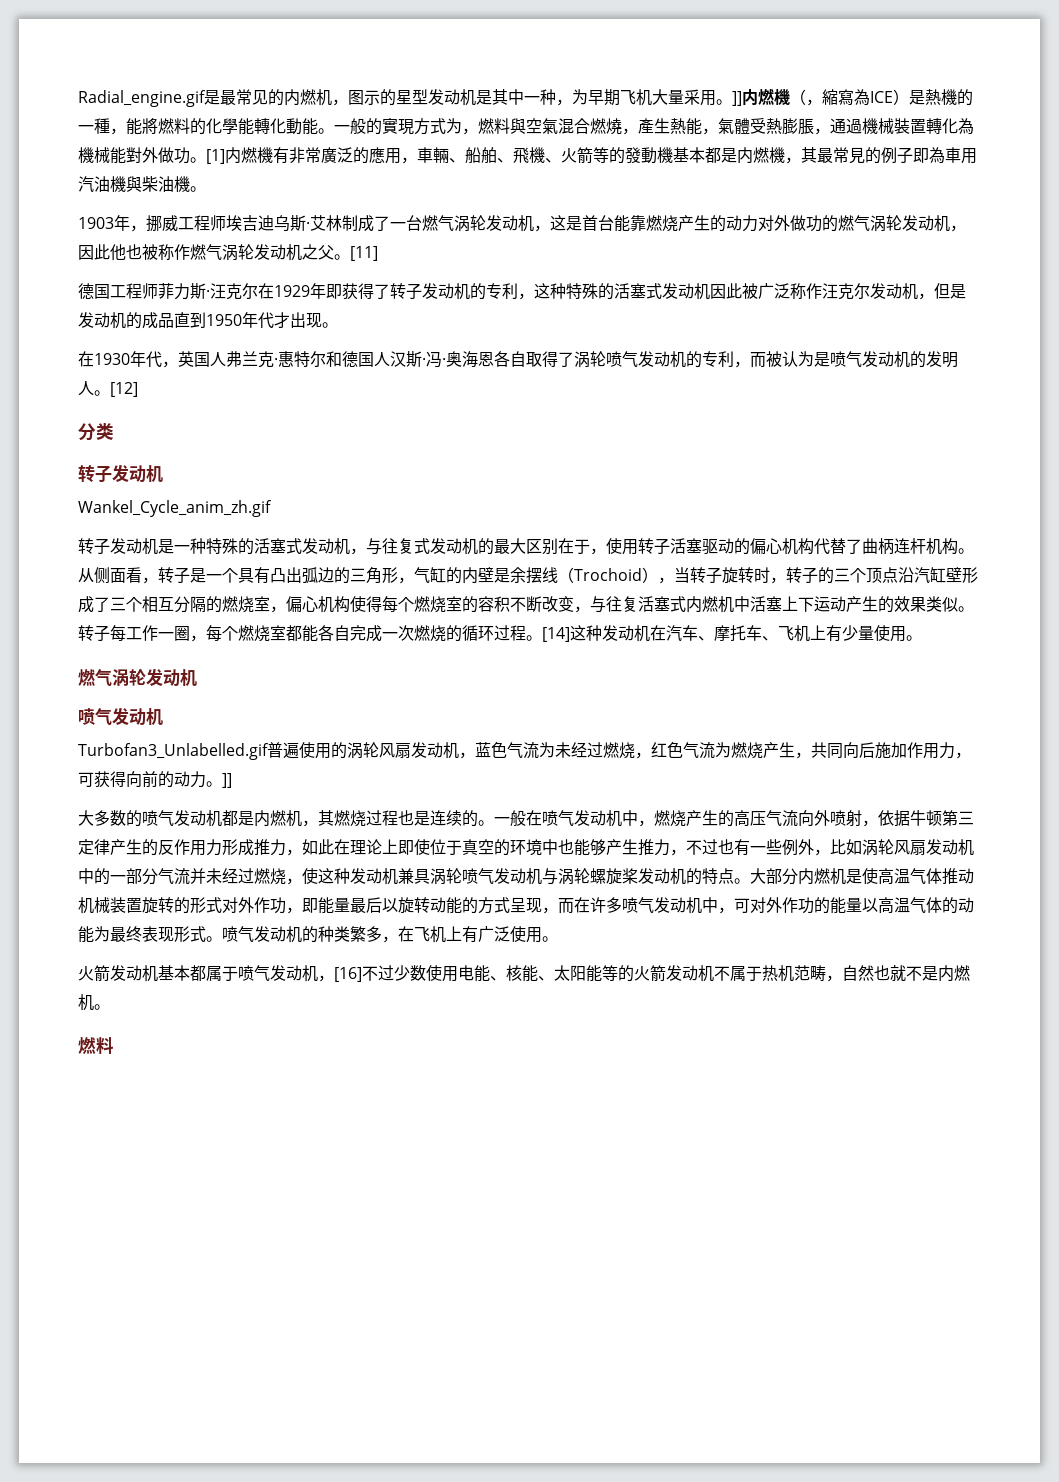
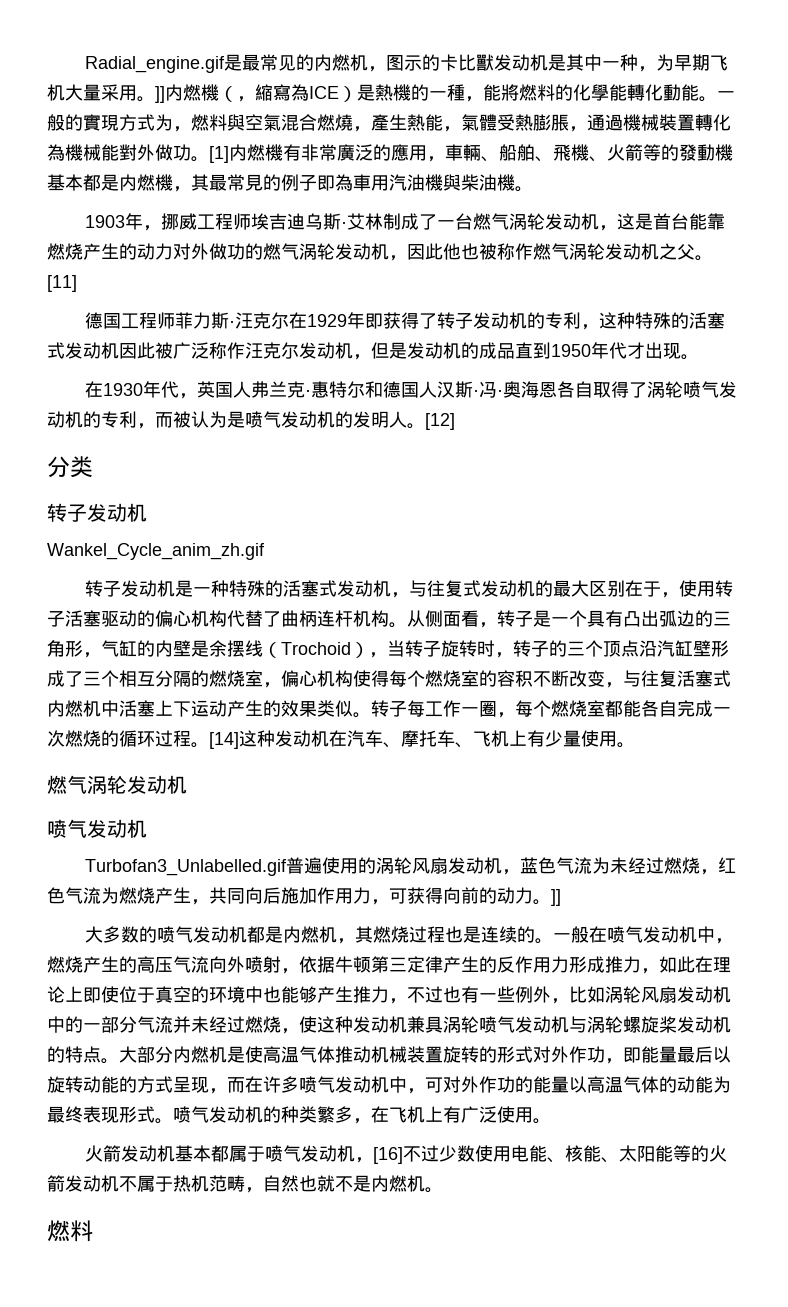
- Radial_engine.gif是最常见的内燃机，图示的星型发动机是其中一种，为早期飞机大量采用。]]内燃機（，縮寫為ICE）是熱機的一種，能將燃料的化學能轉化動能。
+ Radial_engine.gif是最常见的内燃机，图示的卡比獸发动机是其中一种，为早期飞机大量采用。]]内燃機（，縮寫為ICE）是熱機的一種，能將燃料的化學能轉化動能。

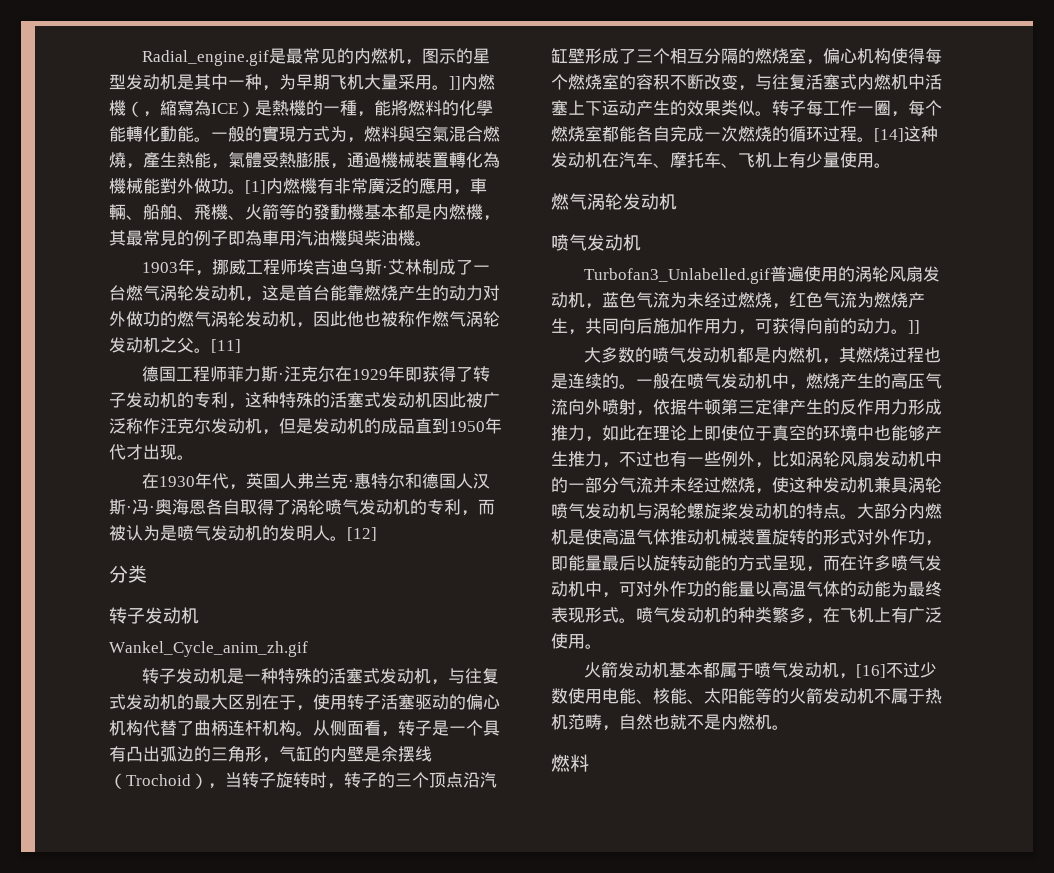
- Radial_engine.gif是最常见的内燃机，图示的卡比獸发动机是其中一种，为早期飞机大量采用。]]内燃機（，縮寫為ICE）是熱機的一種，能將燃料的化學能轉化動能。
+ Radial_engine.gif是最常见的内燃机，图示的星型发动机是其中一种，为早期飞机大量采用。]]内燃機（，縮寫為ICE）是熱機的一種，能將燃料的化學能轉化動能。

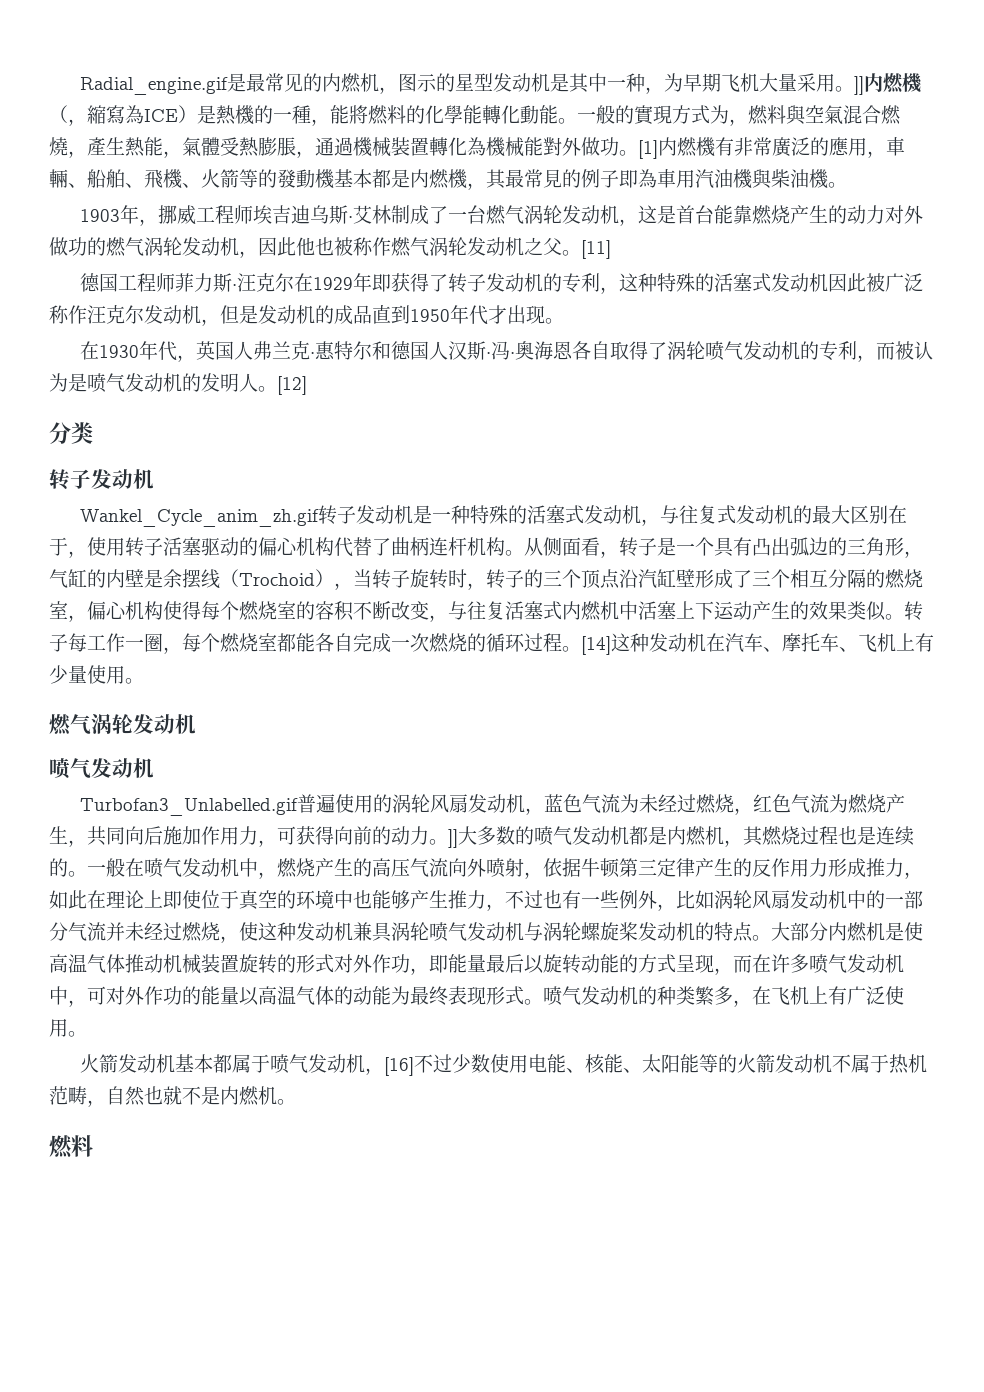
- Wankel_Cycle_anim_zh.gif
- 转子发动机是一种特殊的活塞式发动机，与往复式发动机的最大区别在于，使用转子活塞驱动的偏心机构代替了曲柄连杆机构。
+ Wankel_Cycle_anim_zh.gif转子发动机是一种特殊的活塞式发动机，与往复式发动机的最大区别在于，使用转子活塞驱动的偏心机构代替了曲柄连杆机构。
- Turbofan3_Unlabelled.gif普遍使用的涡轮风扇发动机，蓝色气流为未经过燃烧，红色气流为燃烧产生，共同向后施加作用力，可获得向前的动力。]]
- 大多数的喷气发动机都是内燃机，其燃烧过程也是连续的。
+ Turbofan3_Unlabelled.gif普遍使用的涡轮风扇发动机，蓝色气流为未经过燃烧，红色气流为燃烧产生，共同向后施加作用力，可获得向前的动力。]]大多数的喷气发动机都是内燃机，其燃烧过程也是连续的。

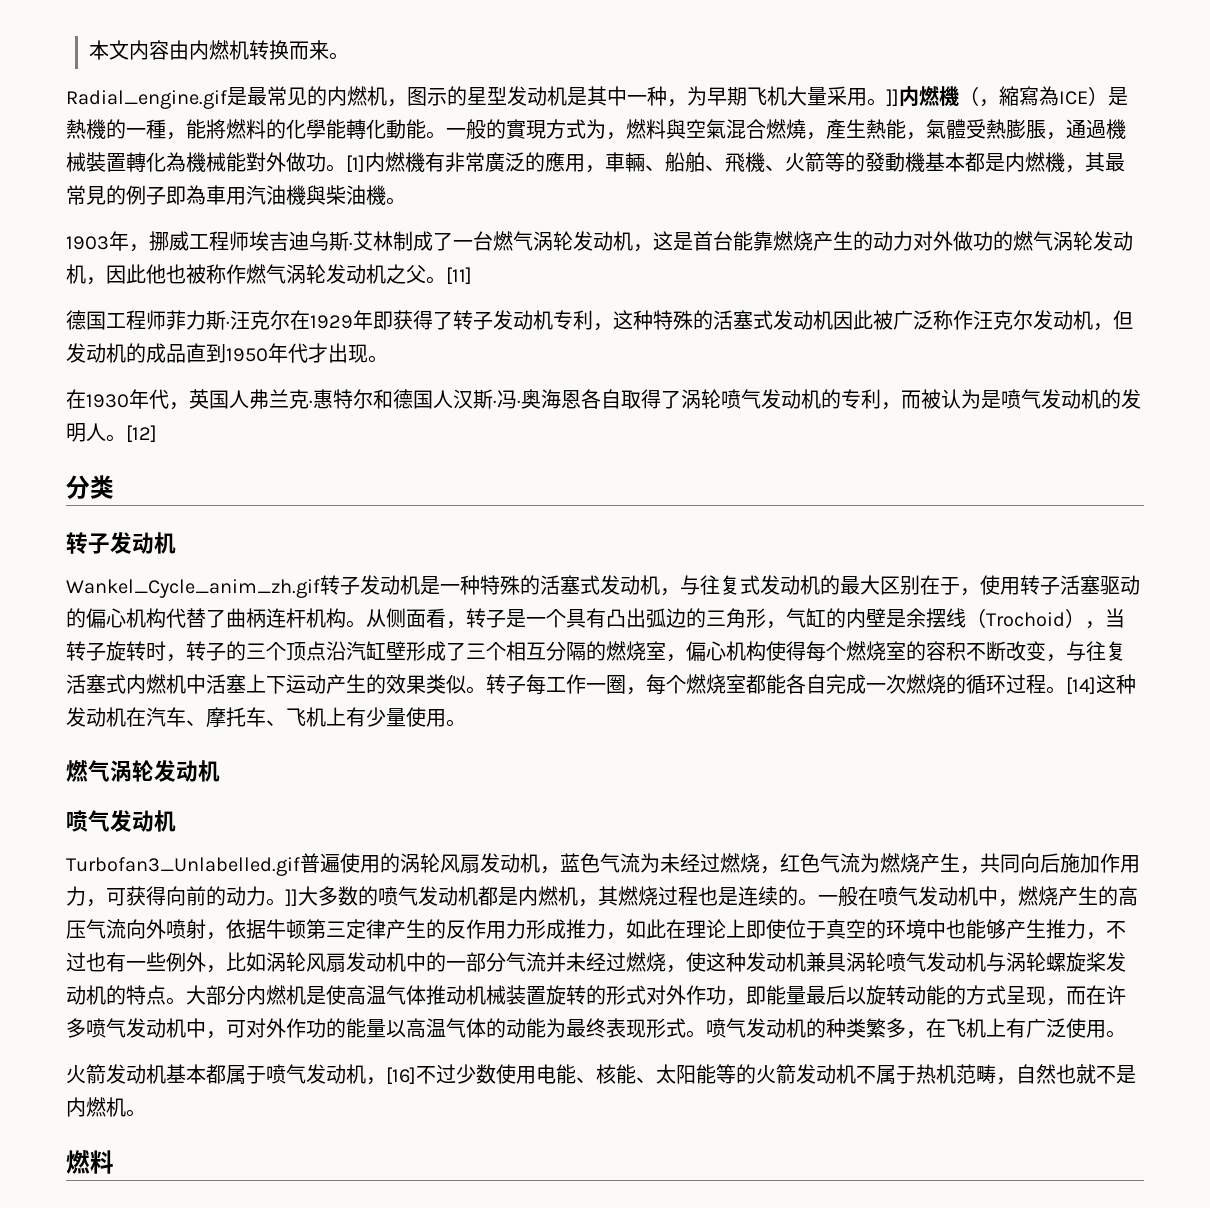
+ 本文内容由内燃机转换而来。
- 德国工程师菲力斯·汪克尔在1929年即获得了转子发动机的专利，这种特殊的活塞式发动机因此被广泛称作汪克尔发动机，但是发动机的成品直到1950年代才出现。
+ 德国工程师菲力斯·汪克尔在1929年即获得了转子发动机专利，这种特殊的活塞式发动机因此被广泛称作汪克尔发动机，但发动机的成品直到1950年代才出现。

